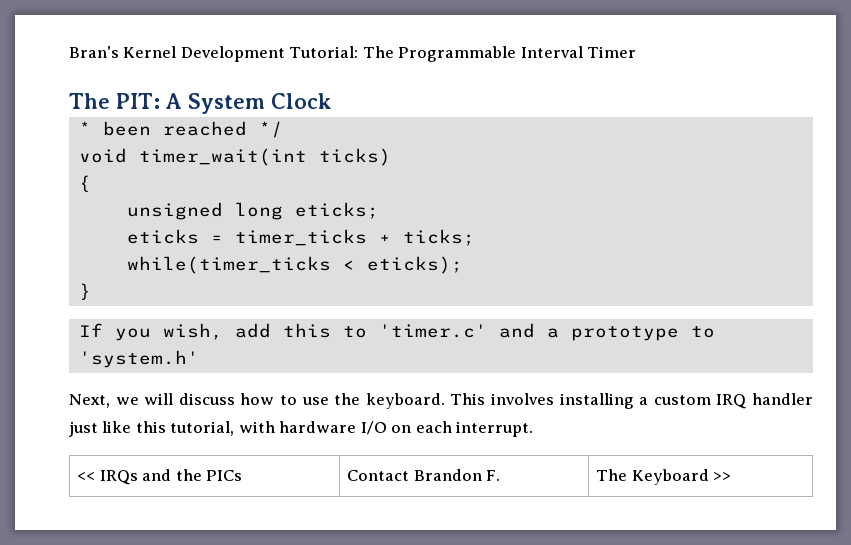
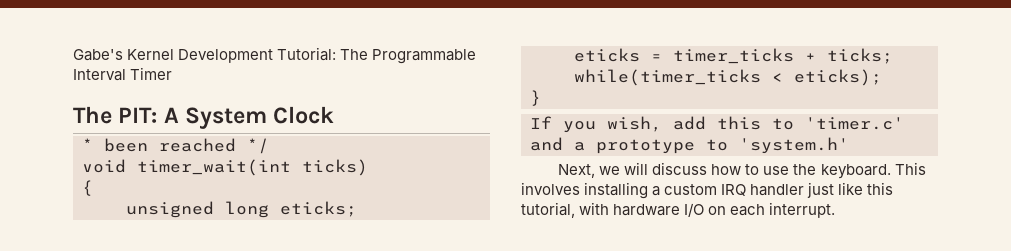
- Bran's Kernel Development Tutorial: The Programmable Interval Timer
+ Gabe's Kernel Development Tutorial: The Programmable Interval Timer
- << IRQs and the PICs | Contact Brandon F. | The Keyboard >>

